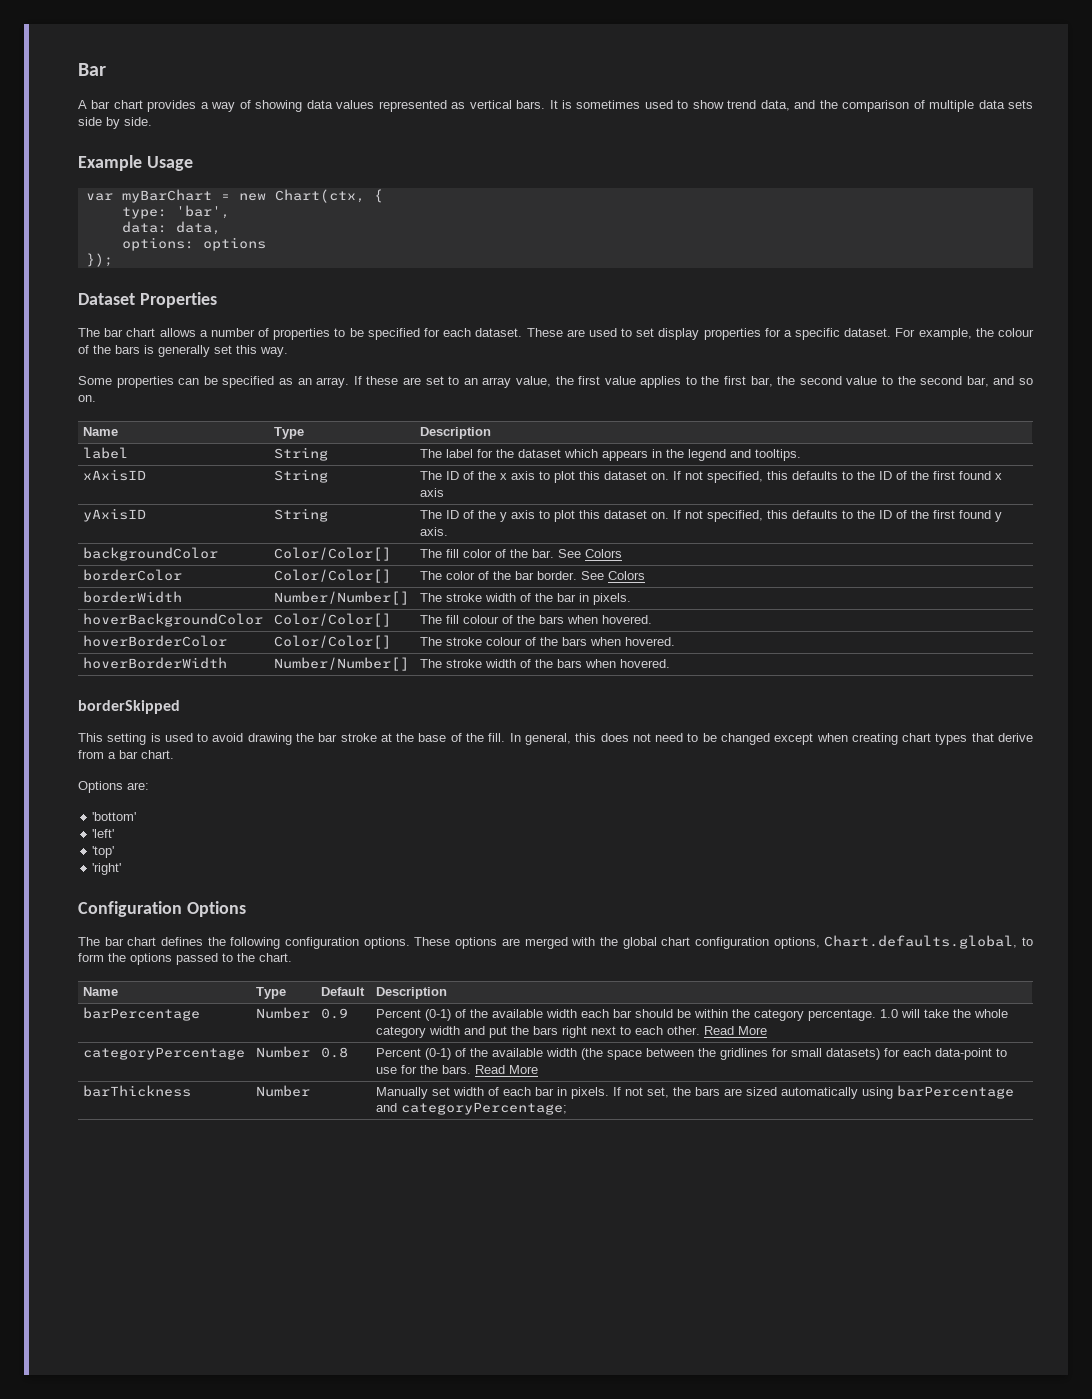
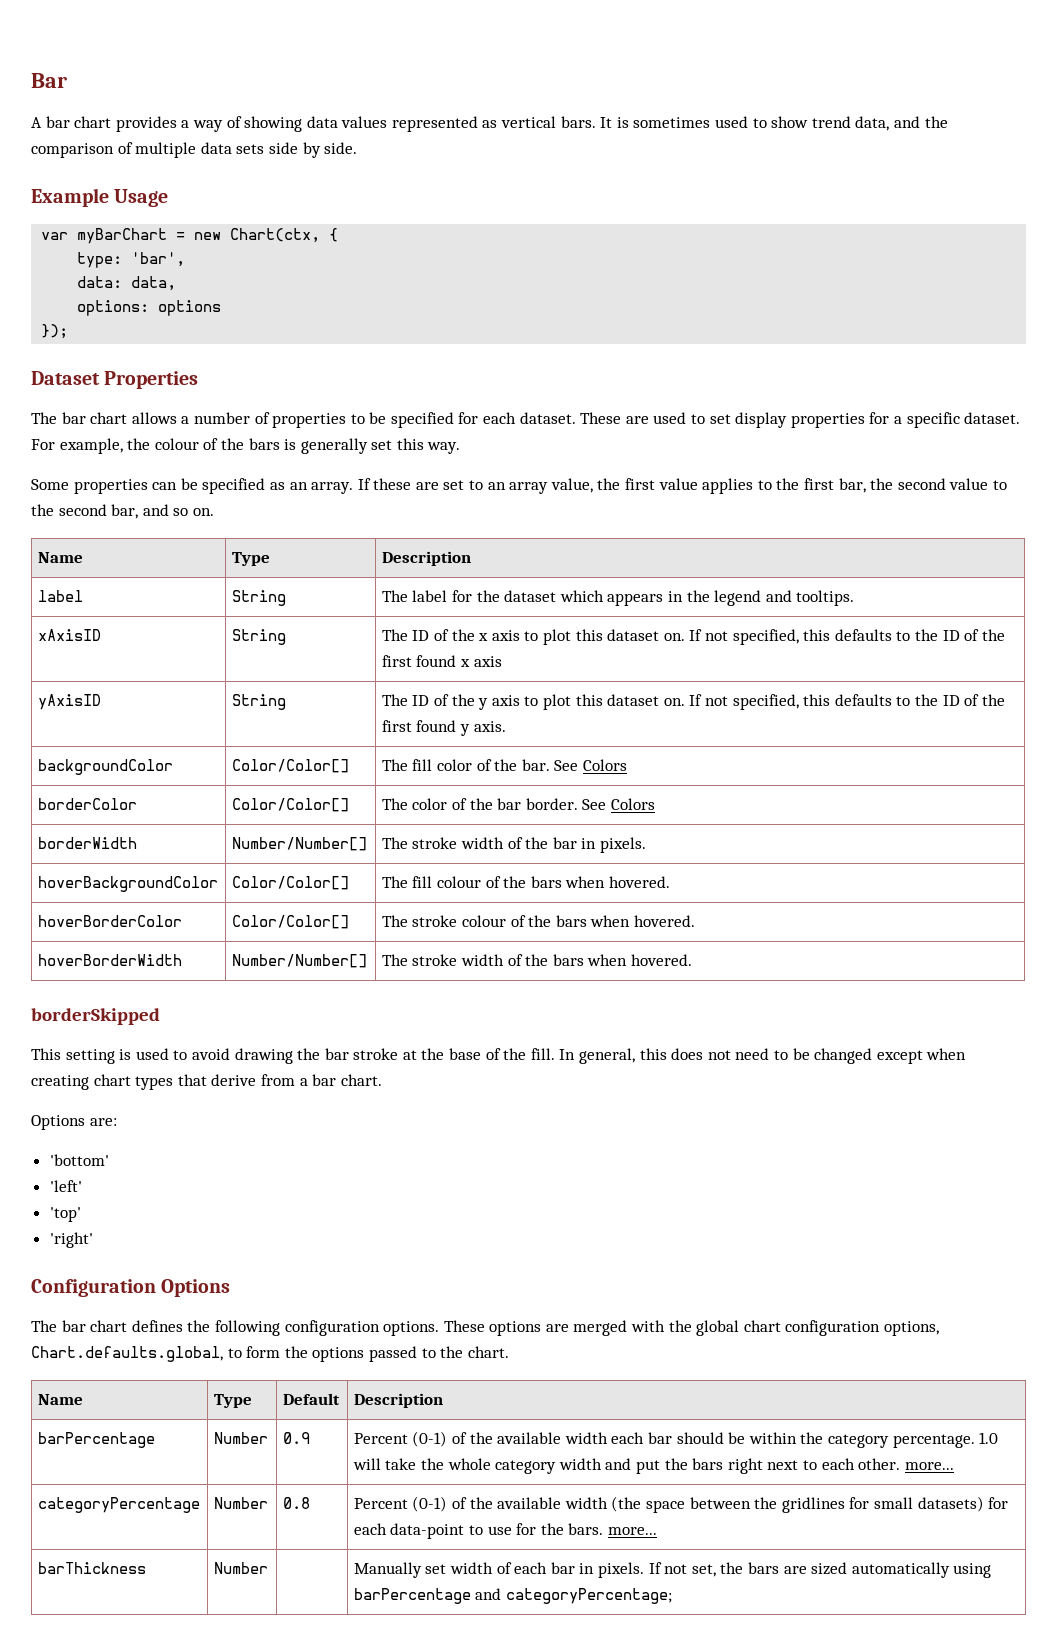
- barPercentage | Number | 0.9 | Percent (0-1) of the available width each bar should be within the category percentage. 1.0 will take the whole category width and put the bars right next to each other. Read More
+ barPercentage | Number | 0.9 | Percent (0-1) of the available width each bar should be within the category percentage. 1.0 will take the whole category width and put the bars right next to each other. more...
- categoryPercentage | Number | 0.8 | Percent (0-1) of the available width (the space between the gridlines for small datasets) for each data-point to use for the bars. Read More
+ categoryPercentage | Number | 0.8 | Percent (0-1) of the available width (the space between the gridlines for small datasets) for each data-point to use for the bars. more...

